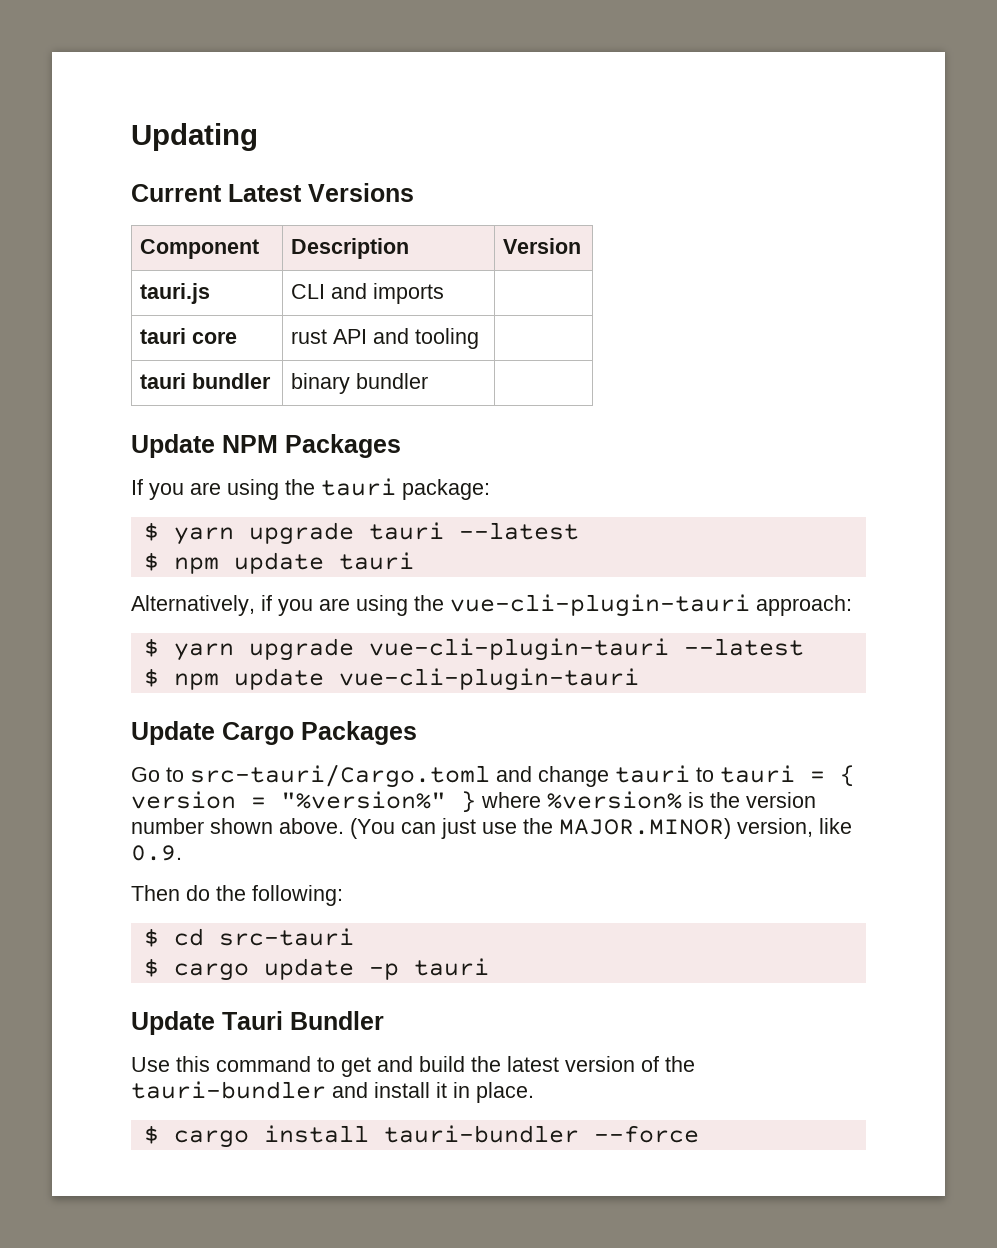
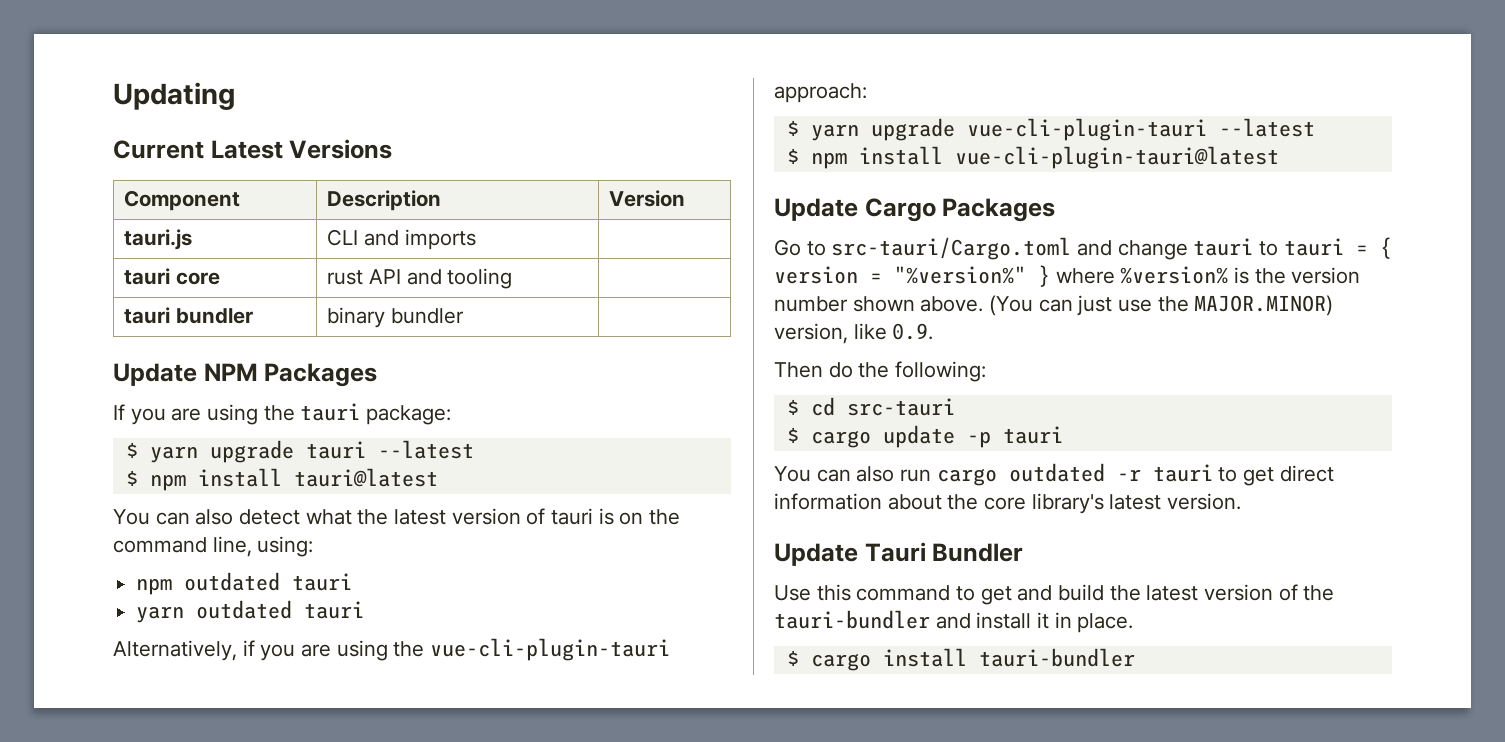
- $ npm update tauri
+ $ npm install tauri@latest
+ You can also detect what the latest version of tauri is on the command line, using:
+ npm outdated tauri
+ yarn outdated tauri
- $ npm update vue-cli-plugin-tauri
+ $ npm install vue-cli-plugin-tauri@latest
+ You can also run cargo outdated -r tauri to get direct information about the core library's latest version.
- $ cargo install tauri-bundler --force
+ $ cargo install tauri-bundler

